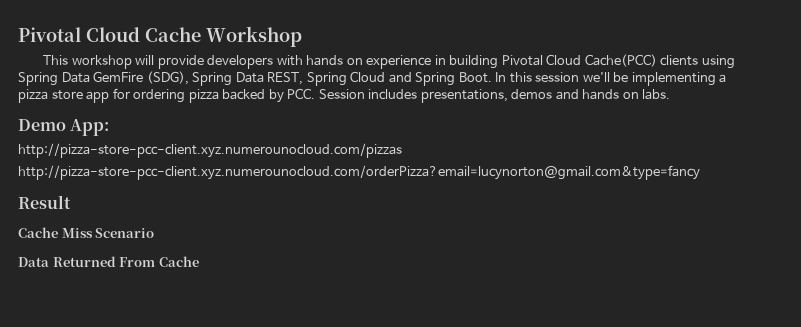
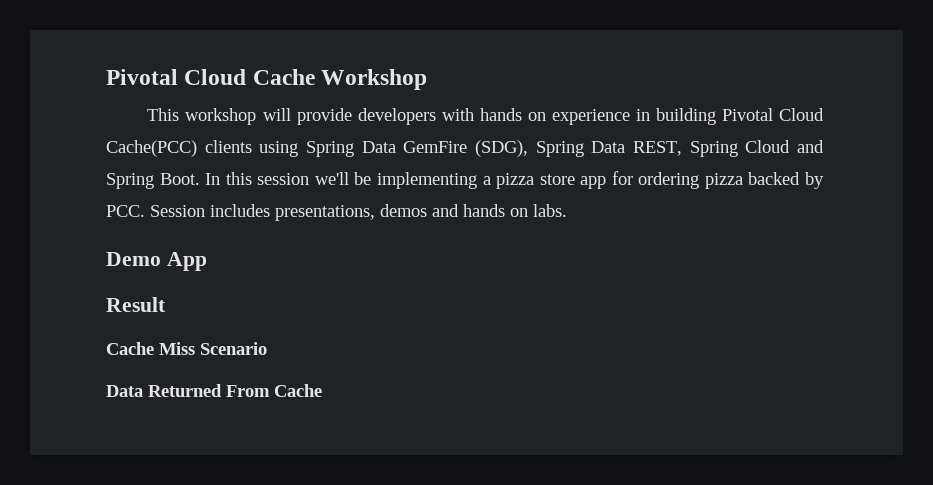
- Demo App:
- http://pizza-store-pcc-client.xyz.numerounocloud.com/pizzas
- http://pizza-store-pcc-client.xyz.numerounocloud.com/orderPizza?email=lucynorton@gmail.com&type=fancy
+ Demo App

